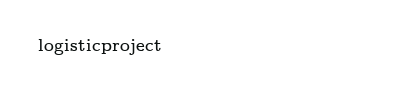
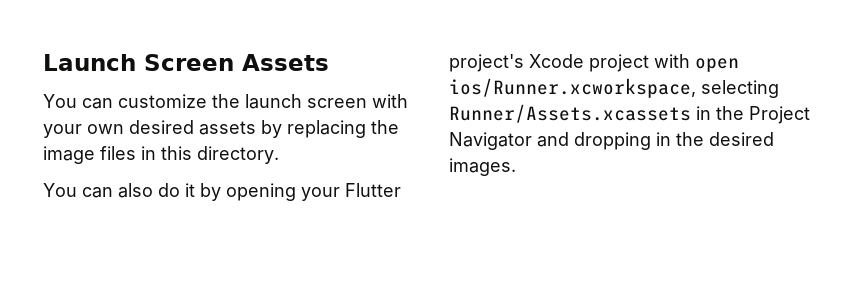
- logisticproject
+ Launch Screen Assets
+ You can customize the launch screen with your own desired assets by replacing the image files in this directory.
+ You can also do it by opening your Flutter project's Xcode project with open ios/Runner.xcworkspace, selecting Runner/Assets.xcassets in the Project Navigator and dropping in the desired images.

